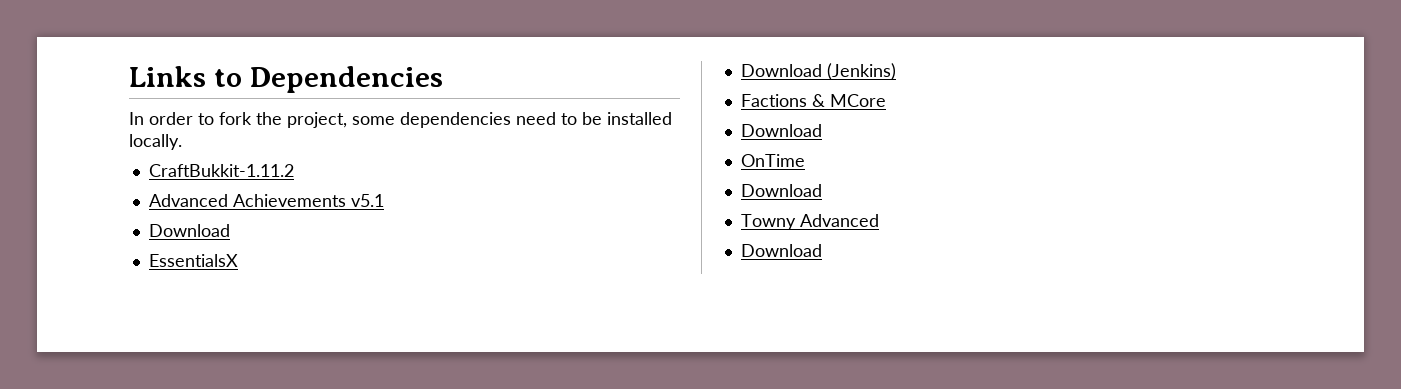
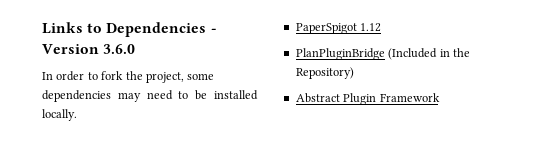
- Links to Dependencies
+ Links to Dependencies - Version 3.6.0
- In order to fork the project, some dependencies need to be installed locally.
+ In order to fork the project, some dependencies may need to be installed locally.
- CraftBukkit-1.11.2
- Advanced Achievements v5.1
- Download
- EssentialsX
- Download (Jenkins)
- Factions & MCore
- Download
- OnTime
- Download
- Towny Advanced
- Download
+ PaperSpigot 1.12
+ PlanPluginBridge (Included in the Repository)
+ Abstract Plugin Framework

